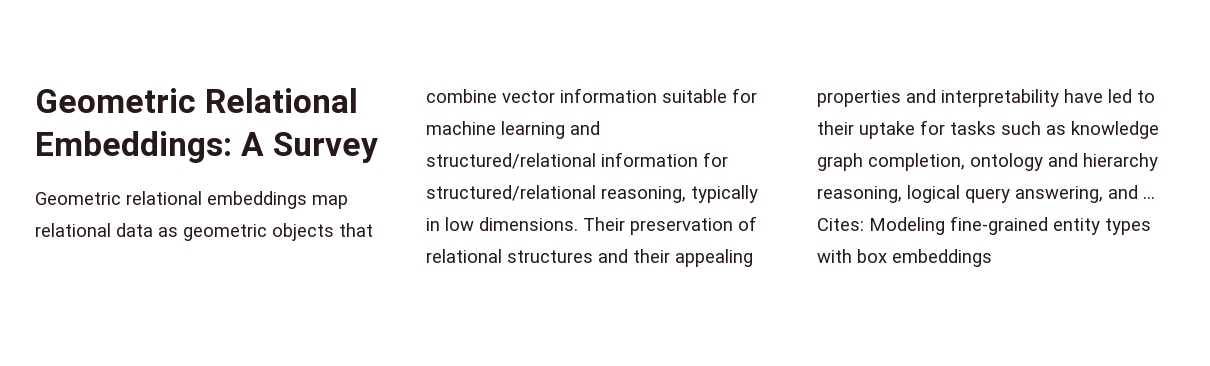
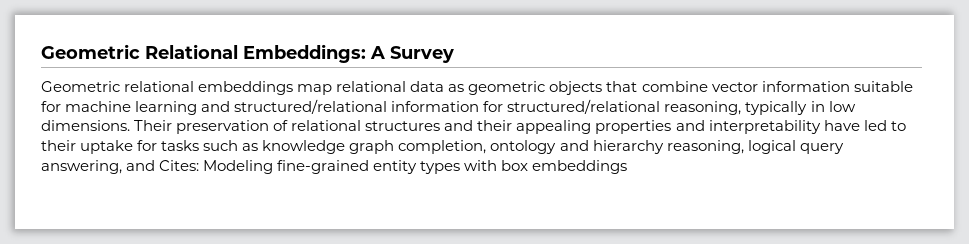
- Their preservation of relational structures and their appealing properties and interpretability have led to their uptake for tasks such as knowledge graph completion, ontology and hierarchy reasoning, logical query answering, and … Cites: Modeling fine-grained entity types with box embeddings
+ Their preservation of relational structures and their appealing properties and interpretability have led to their uptake for tasks such as knowledge graph completion, ontology and hierarchy reasoning, logical query answering, and Cites: Modeling fine-grained entity types with box embeddings

